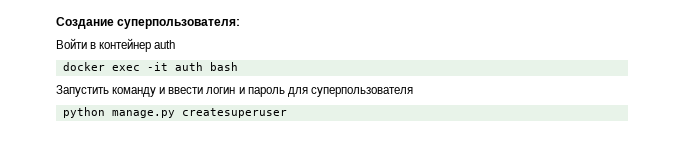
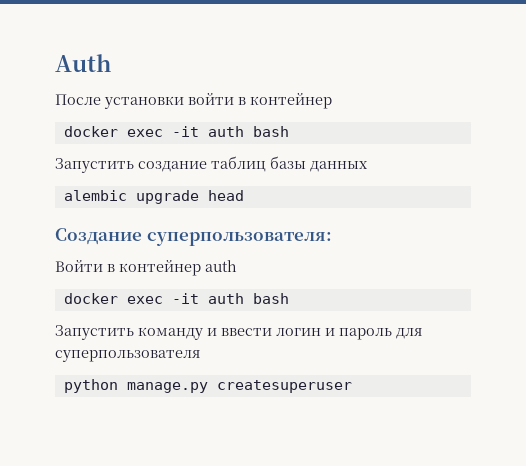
+ Auth
+ После установки войти в контейнер
+ docker exec -it auth bash
+ Запустить создание таблиц базы данных
+ alembic upgrade head

